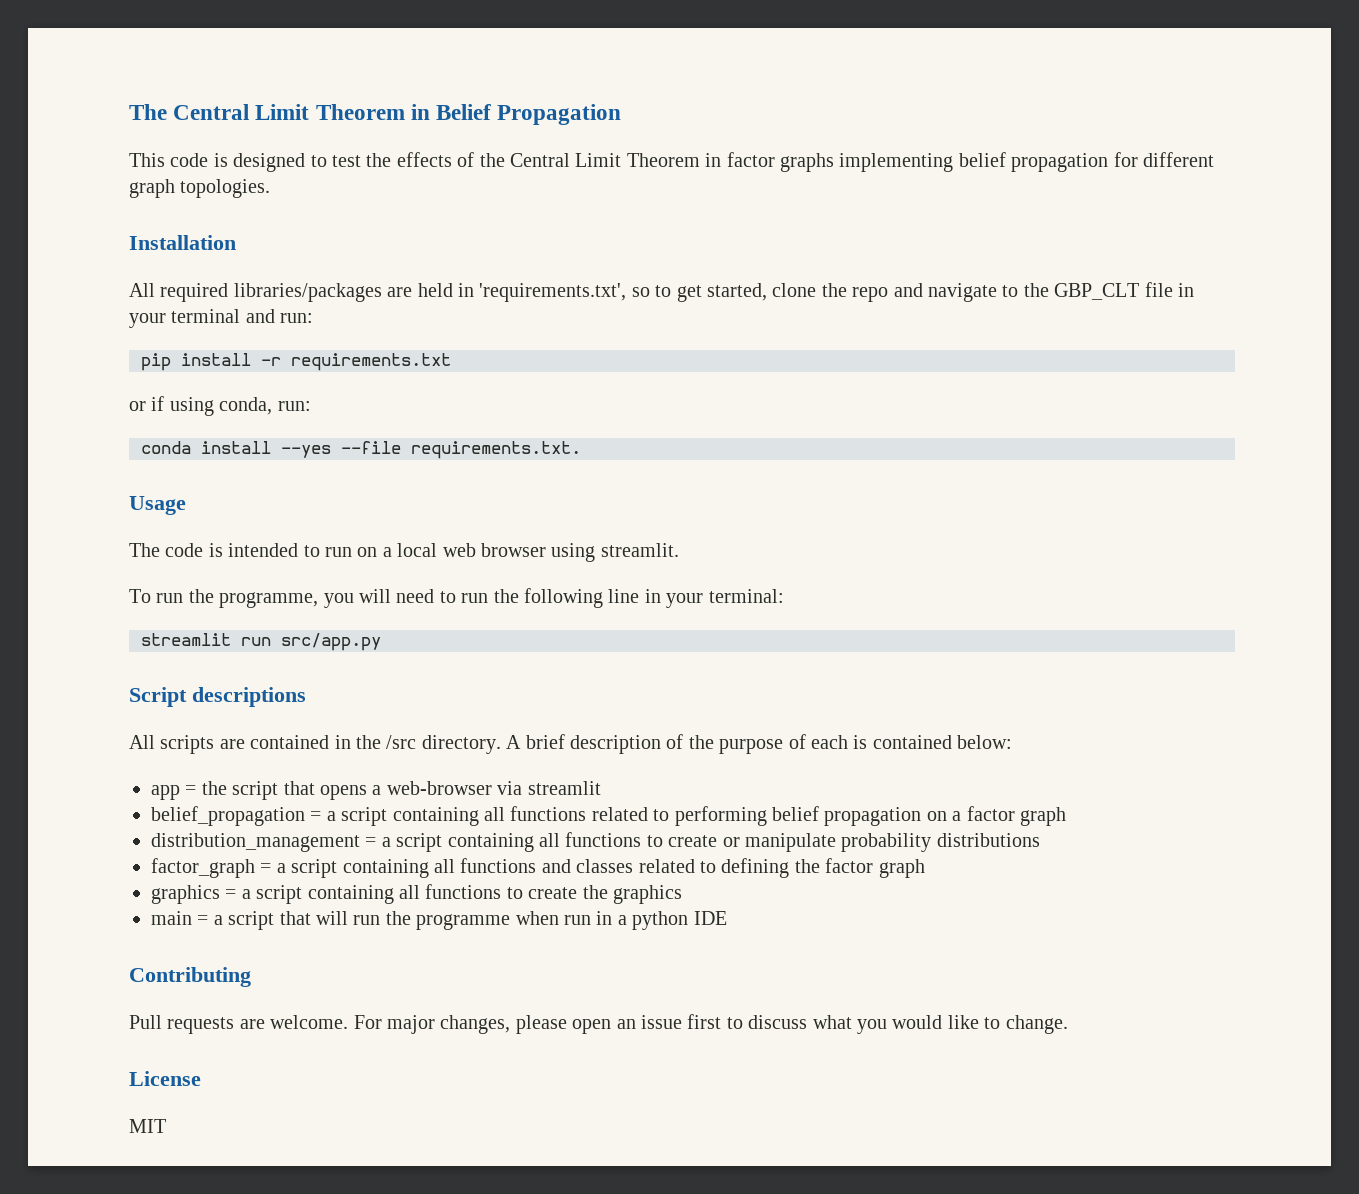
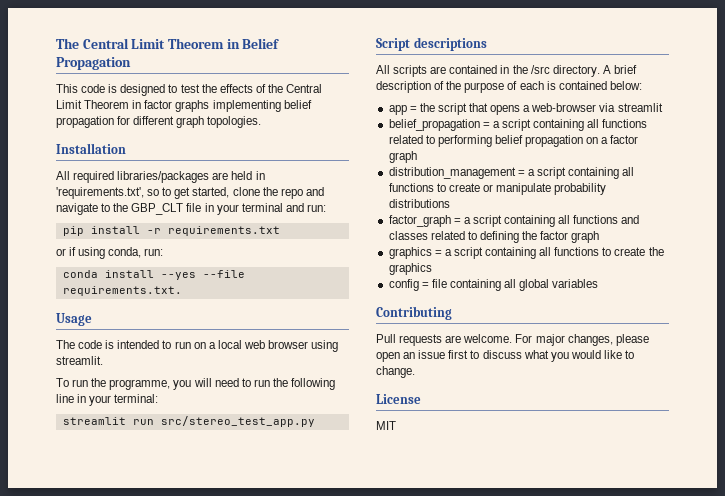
- streamlit run src/app.py
+ streamlit run src/stereo_test_app.py
- main = a script that will run the programme when run in a python IDE
+ config = file containing all global variables

